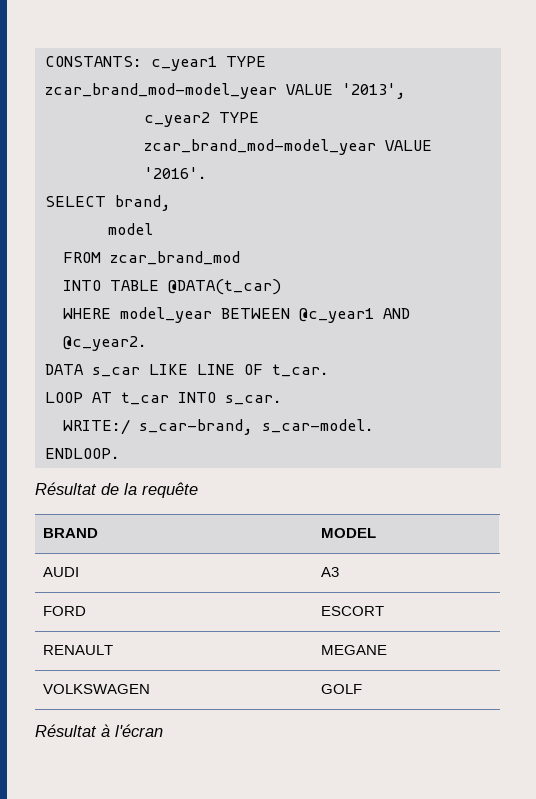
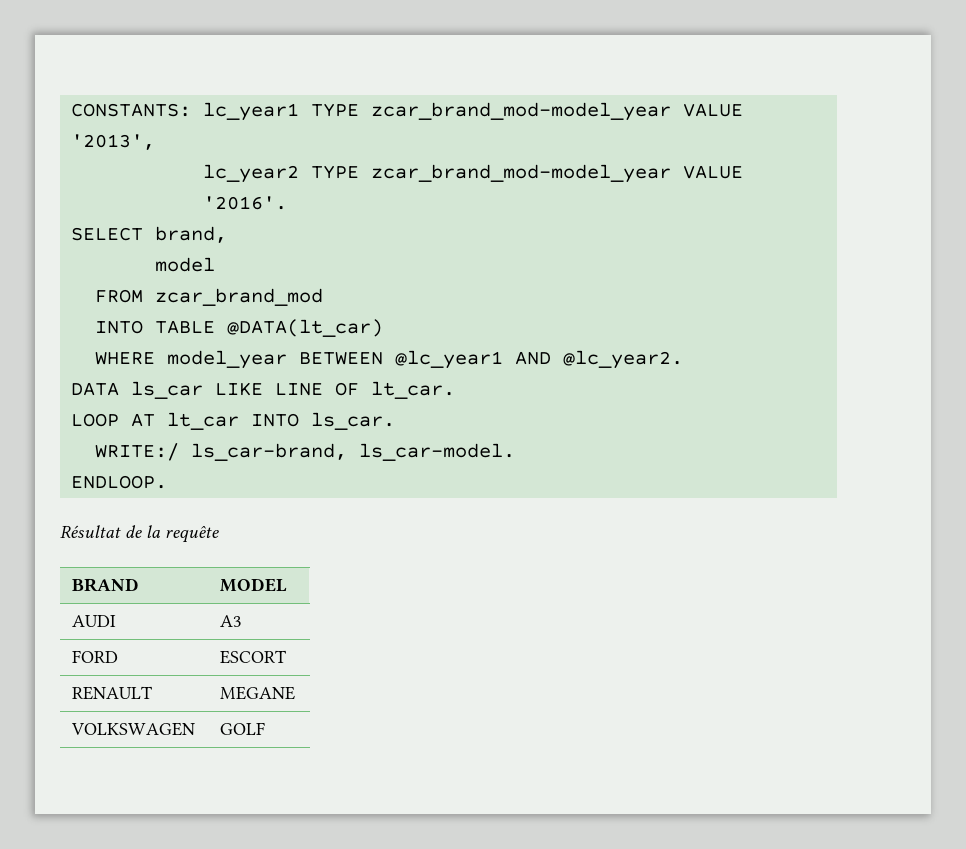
- CONSTANTS: c_year1 TYPE zcar_brand_mod-model_year VALUE '2013',
+ CONSTANTS: lc_year1 TYPE zcar_brand_mod-model_year VALUE '2013',
- c_year2 TYPE zcar_brand_mod-model_year VALUE '2016'.
+ lc_year2 TYPE zcar_brand_mod-model_year VALUE '2016'.
- INTO TABLE @DATA(t_car)
+ INTO TABLE @DATA(lt_car)
- WHERE model_year BETWEEN @c_year1 AND @c_year2.
+ WHERE model_year BETWEEN @lc_year1 AND @lc_year2.
- DATA s_car LIKE LINE OF t_car.
+ DATA ls_car LIKE LINE OF lt_car.
- LOOP AT t_car INTO s_car.
+ LOOP AT lt_car INTO ls_car.
- WRITE:/ s_car-brand, s_car-model.
+ WRITE:/ ls_car-brand, ls_car-model.
- Résultat à l'écran

